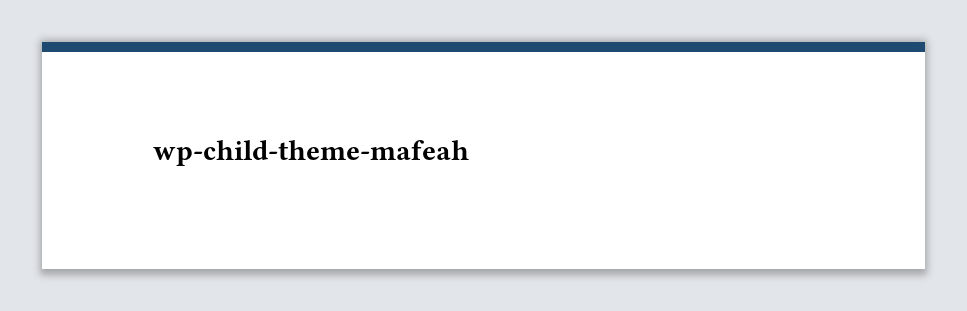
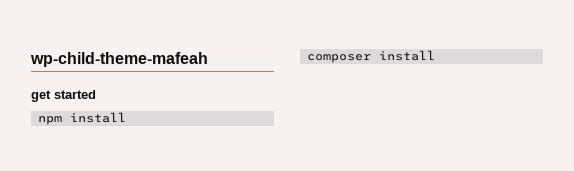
+ get started
+ npm install
+ composer install

